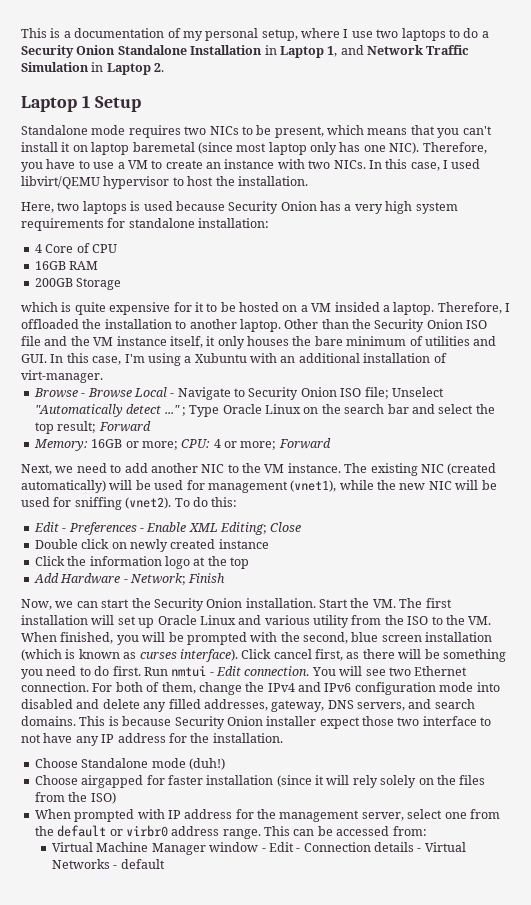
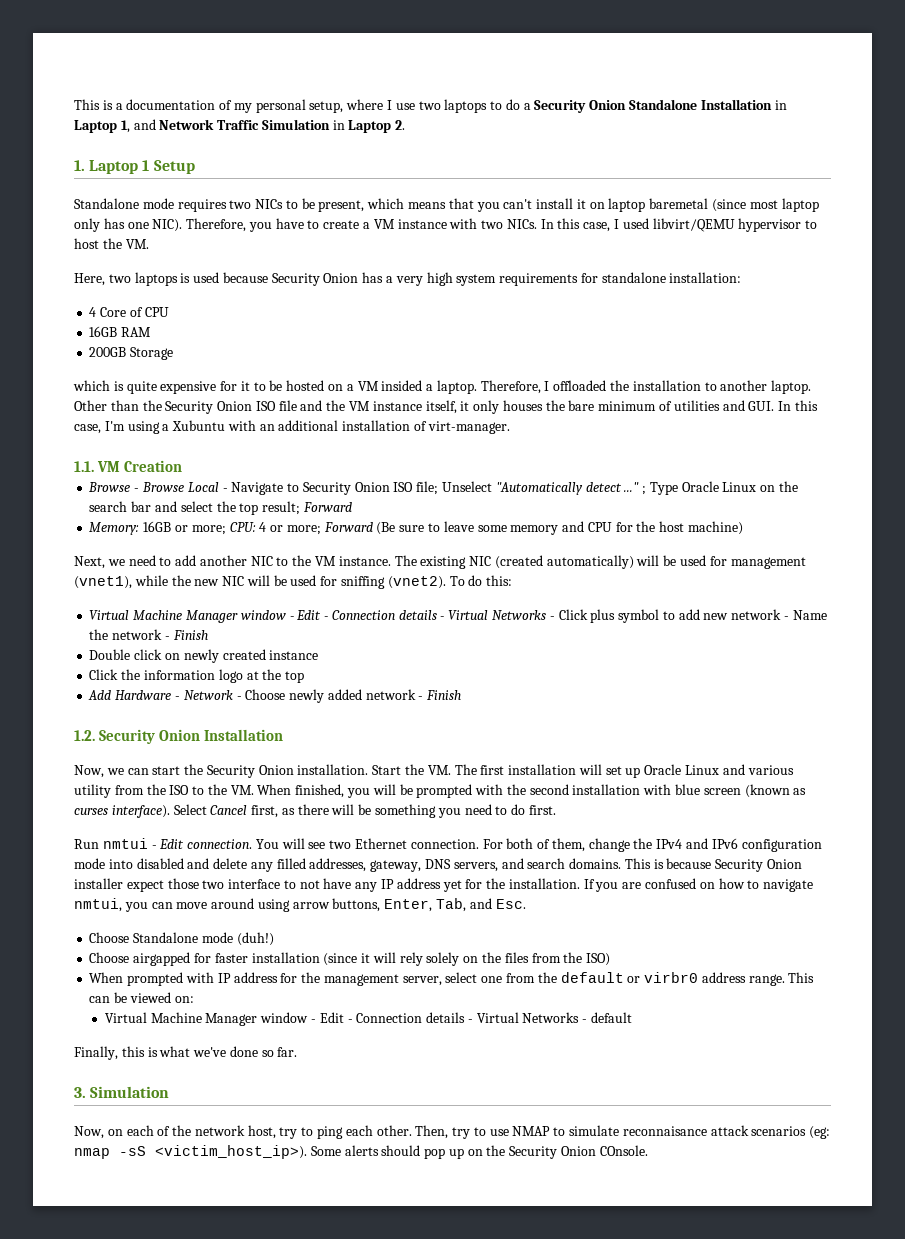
- Laptop 1 Setup
+ 1. Laptop 1 Setup
- Therefore, you have to use a VM to create an instance with two NICs.
+ Therefore, you have to create a VM instance with two NICs.
- In this case, I used libvirt/QEMU hypervisor to host the installation.
+ In this case, I used libvirt/QEMU hypervisor to host the VM.
+ 1.1. VM Creation
- Memory: 16GB or more; CPU: 4 or more; Forward
+ Memory: 16GB or more; CPU: 4 or more; Forward (Be sure to leave some memory and CPU for the host machine)
- Edit - Preferences - Enable XML Editing; Close
+ Virtual Machine Manager window - Edit - Connection details - Virtual Networks - Click plus symbol to add new network - Name the network - Finish
- Add Hardware - Network; Finish
+ Add Hardware - Network - Choose newly added network - Finish
+ 1.2. Security Onion Installation
- Start the VM. The first installation will set up Oracle Linux and various utility from the ISO to the VM. When finished, you will be prompted with the second, blue screen installation (which is known as curses interface).
+ Start the VM. The first installation will set up Oracle Linux and various utility from the ISO to the VM. When finished, you will be prompted with the second installation with blue screen (known as curses interface).
- Click cancel first, as there will be something you need to do first. Run nmtui - Edit connection.
+ Select Cancel first, as there will be something you need to do first.
+ Run nmtui - Edit connection.
- This is because Security Onion installer expect those two interface to not have any IP address for the installation.
+ This is because Security Onion installer expect those two interface to not have any IP address yet for the installation. If you are confused on how to navigate nmtui, you can move around using arrow buttons, Enter, Tab, and Esc.
- This can be accessed from:
+ This can be viewed on:
+ Finally, this is what we've done so far.
+ 3. Simulation
+ Now, on each of the network host, try to ping each other. Then, try to use NMAP to simulate reconnaisance attack scenarios (eg: nmap -sS <victim_host_ip>). Some alerts should pop up on the Security Onion COnsole.

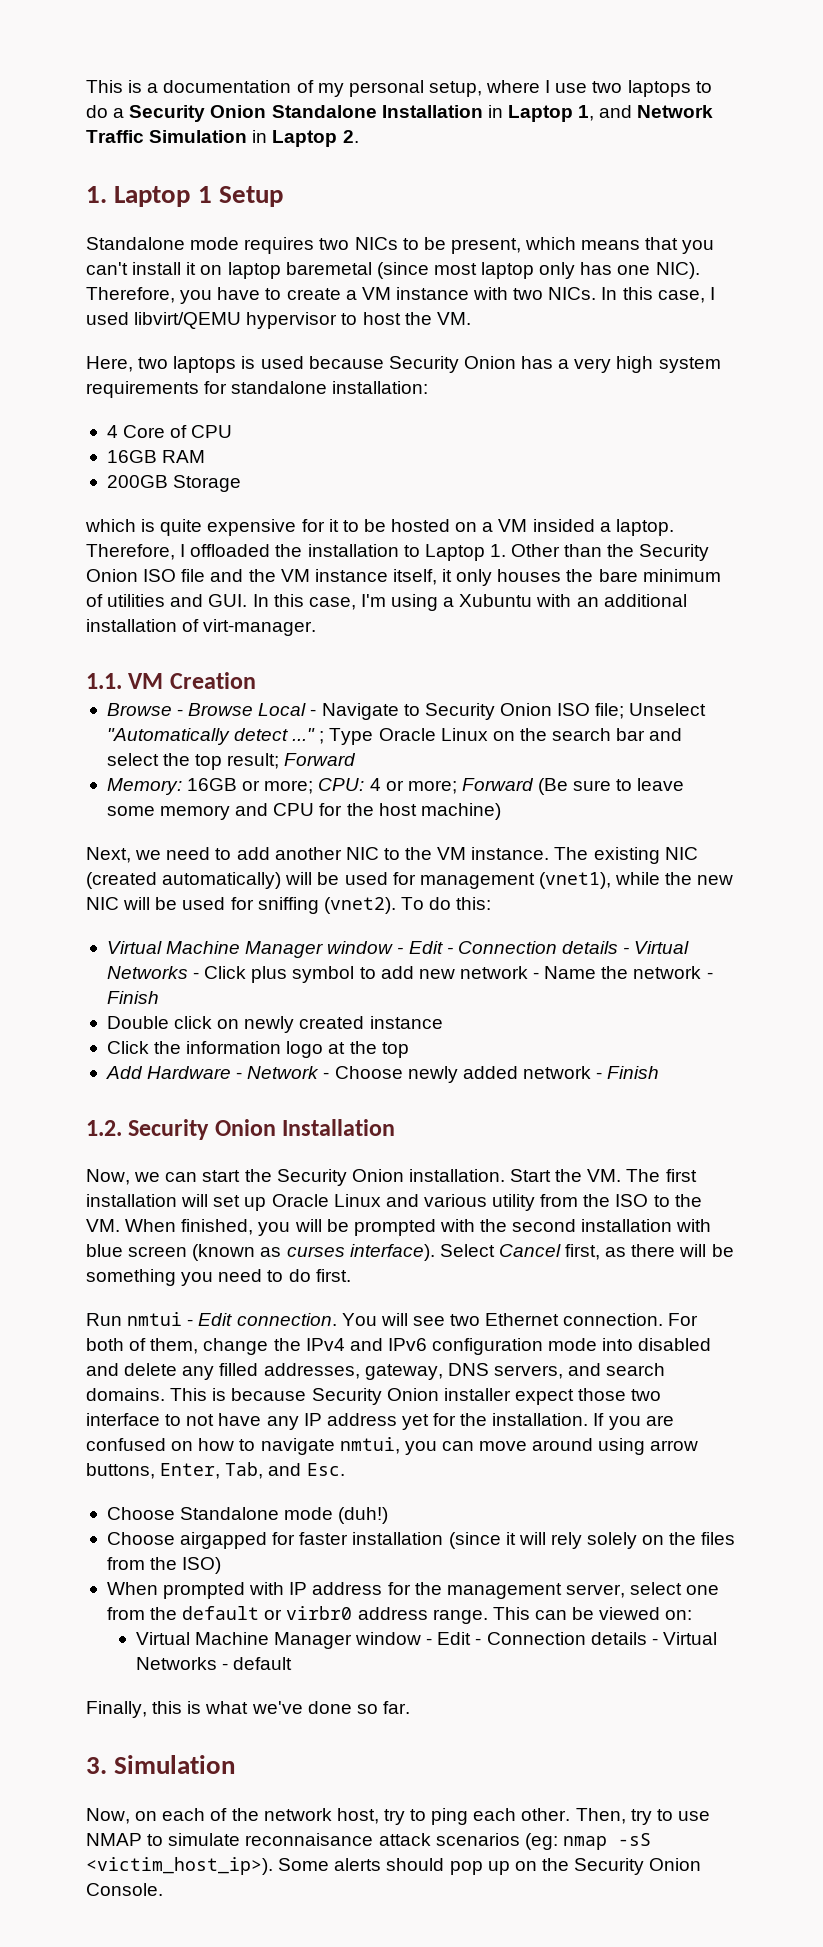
- Therefore, I offloaded the installation to another laptop. Other than the Security Onion ISO file and the VM instance itself, it only houses the bare minimum of utilities and GUI. In this case, I'm using a Xubuntu with an additional installation of virt-manager.
+ Therefore, I offloaded the installation to Laptop 1. Other than the Security Onion ISO file and the VM instance itself, it only houses the bare minimum of utilities and GUI. In this case, I'm using a Xubuntu with an additional installation of virt-manager.
- Some alerts should pop up on the Security Onion COnsole.
+ Some alerts should pop up on the Security Onion Console.

